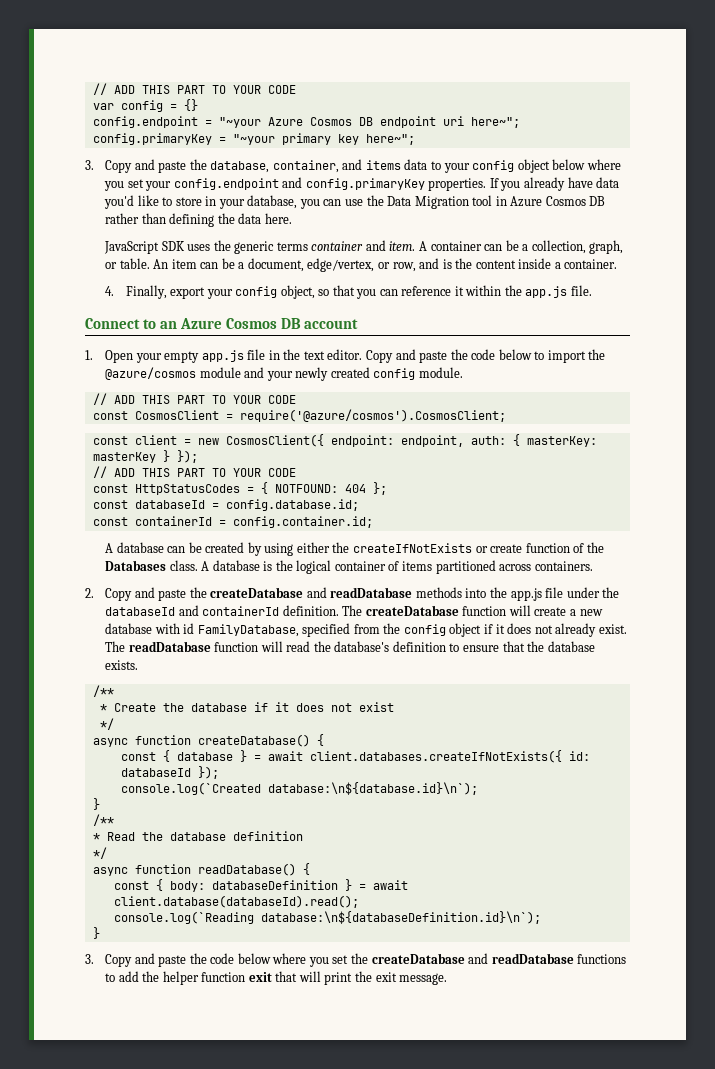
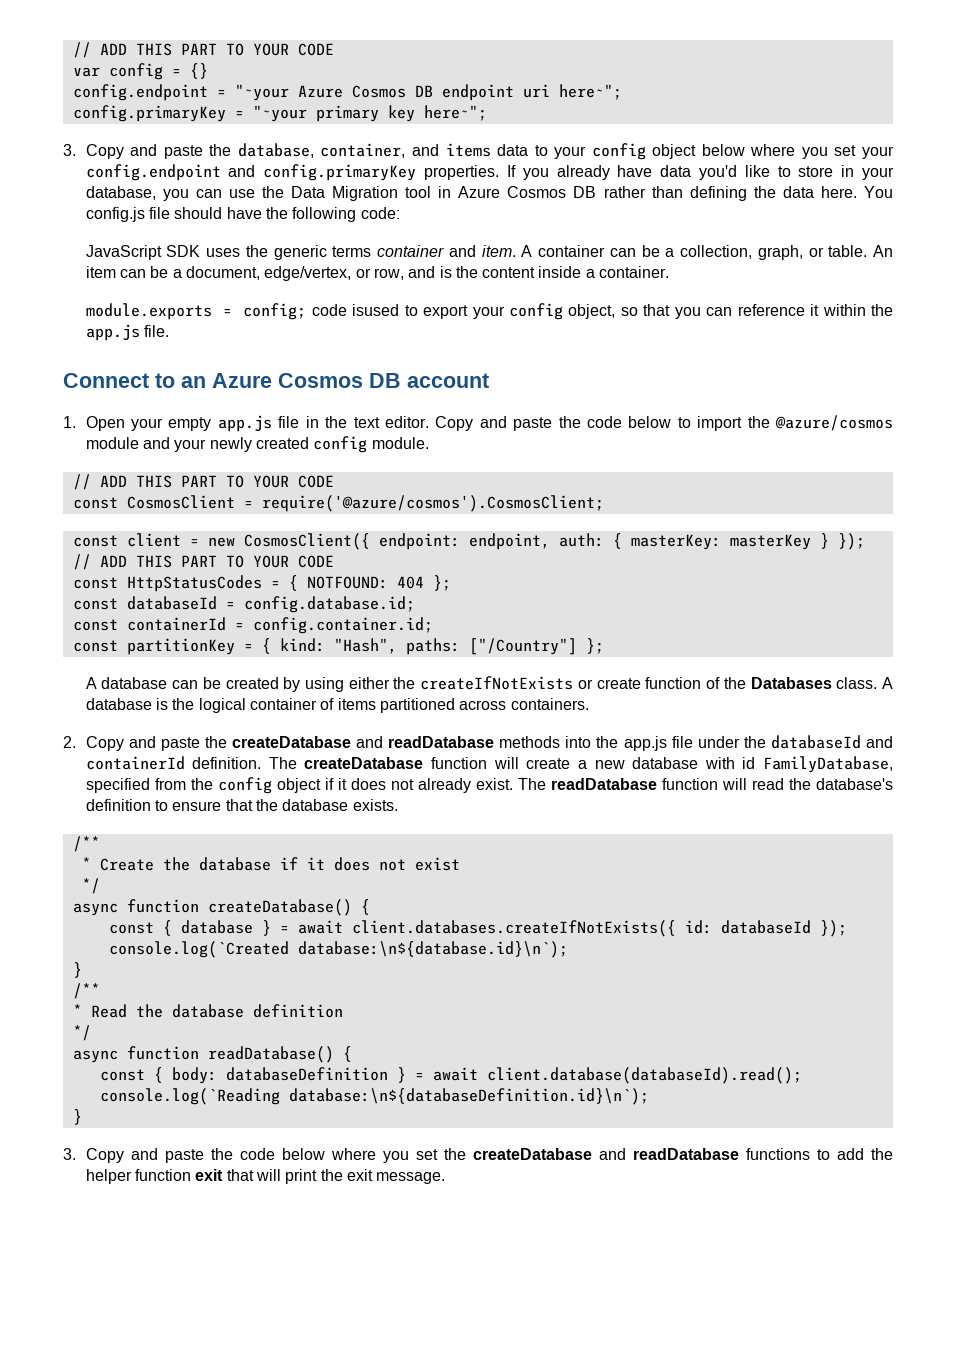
+ You config.js file should have the following code:
- 4. Finally, export your config object, so that you can reference it within the app.js file.
+ module.exports = config; code isused to export your config object, so that you can reference it within the app.js file.
+ const partitionKey = { kind: "Hash", paths: ["/Country"] };

